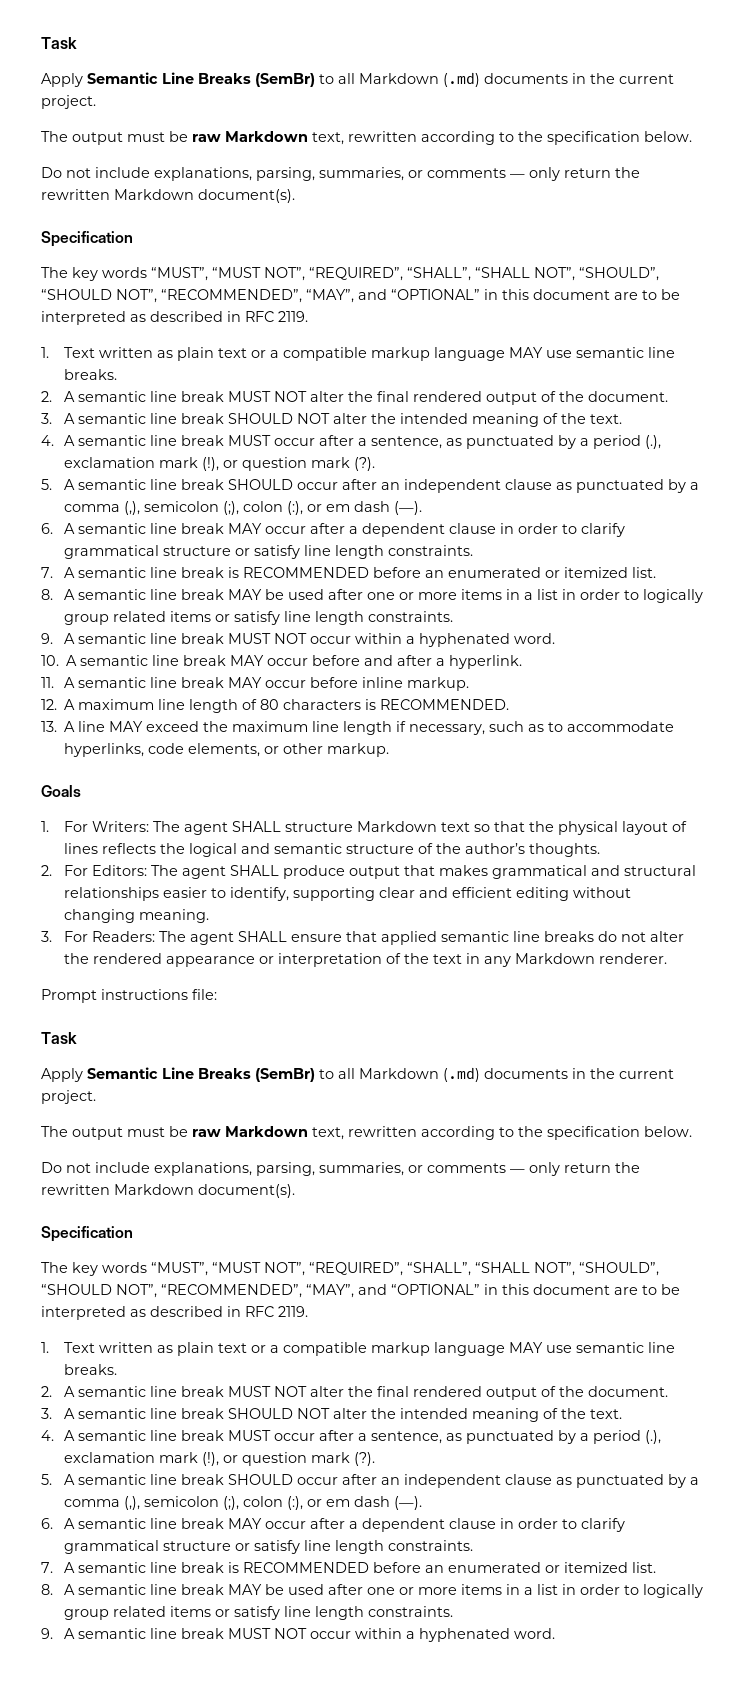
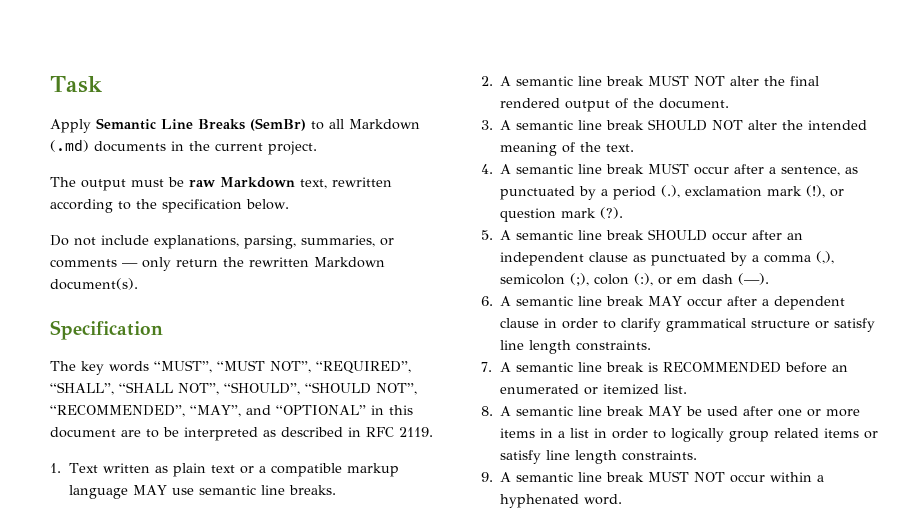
- 10. A semantic line break MAY occur before and after a hyperlink.
- 11. A semantic line break MAY occur before inline markup.
- 12. A maximum line length of 80 characters is RECOMMENDED.
- 13. A line MAY exceed the maximum line length if necessary, such as to accommodate hyperlinks, code elements, or other markup.
- Goals
- 1. For Writers: The agent SHALL structure Markdown text so that the physical layout of lines reflects the logical and semantic structure of the author’s thoughts.
- 2. For Editors: The agent SHALL produce output that makes grammatical and structural relationships easier to identify, supporting clear and efficient editing without changing meaning.
- 3. For Readers: The agent SHALL ensure that applied semantic line breaks do not alter the rendered appearance or interpretation of the text in any Markdown renderer.
- Prompt instructions file:
- Task
- Apply Semantic Line Breaks (SemBr) to all Markdown (.md) documents in the current project.
- The output must be raw Markdown text, rewritten according to the specification below.
- Do not include explanations, parsing, summaries, or comments — only return the rewritten Markdown document(s).
- Specification
- The key words “MUST”, “MUST NOT”, “REQUIRED”, “SHALL”, “SHALL NOT”, “SHOULD”, “SHOULD NOT”, “RECOMMENDED”, “MAY”, and “OPTIONAL” in this document are to be interpreted as described in RFC 2119.
- 1. Text written as plain text or a compatible markup language MAY use semantic line breaks.
- 2. A semantic line break MUST NOT alter the final rendered output of the document.
- 3. A semantic line break SHOULD NOT alter the intended meaning of the text.
- 4. A semantic line break MUST occur after a sentence, as punctuated by a period (.), exclamation mark (!), or question mark (?).
- 5. A semantic line break SHOULD occur after an independent clause as punctuated by a comma (,), semicolon (;), colon (:), or em dash (—).
- 6. A semantic line break MAY occur after a dependent clause in order to clarify grammatical structure or satisfy line length constraints.
- 7. A semantic line break is RECOMMENDED before an enumerated or itemized list.
- 8. A semantic line break MAY be used after one or more items in a list in order to logically group related items or satisfy line length constraints.
- 9. A semantic line break MUST NOT occur within a hyphenated word.

